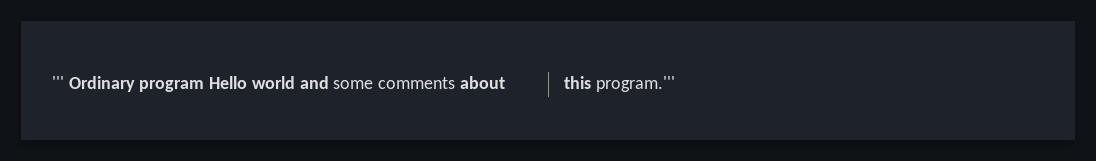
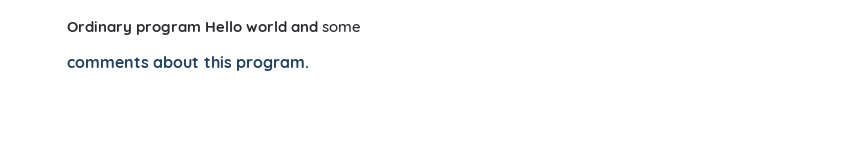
- ''' Ordinary program Hello world and some comments about this program.'''
+ Ordinary program Hello world and some
+ comments about this program.

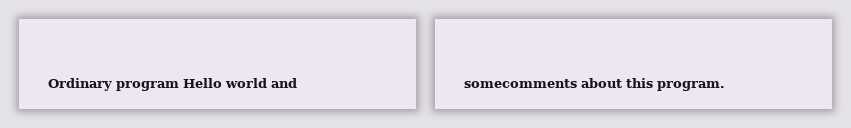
- Ordinary program Hello world and some
- comments about this program.
+ Ordinary program Hello world and somecomments about this program.

